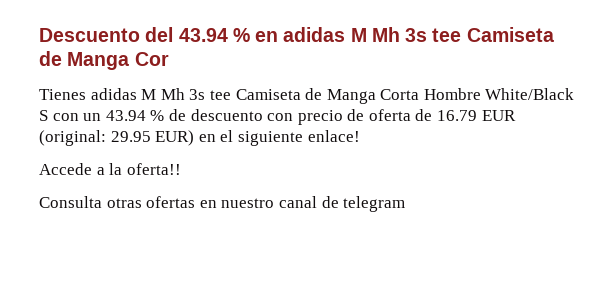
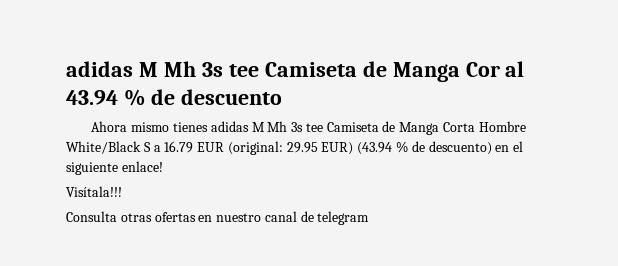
- Descuento del 43.94 % en adidas M Mh 3s tee Camiseta de Manga Cor
- Tienes adidas M Mh 3s tee Camiseta de Manga Corta Hombre White/Black S con un 43.94 % de descuento con precio de oferta de 16.79 EUR (original: 29.95 EUR) en el siguiente enlace!
+ adidas M Mh 3s tee Camiseta de Manga Cor al 43.94 % de descuento
+ Ahora mismo tienes adidas M Mh 3s tee Camiseta de Manga Corta Hombre White/Black S a 16.79 EUR (original: 29.95 EUR) (43.94 % de descuento) en el siguiente enlace!
- Accede a la oferta!!
+ Visítala!!!

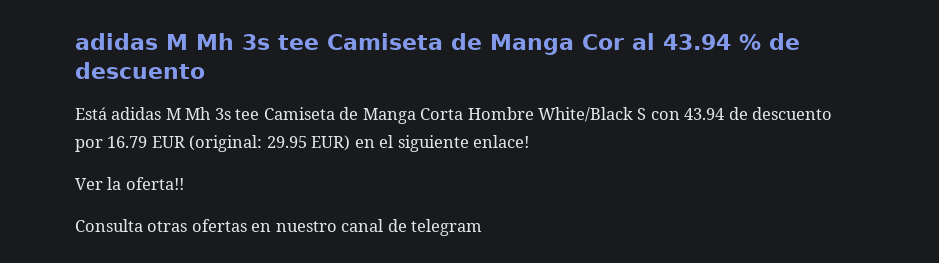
- Ahora mismo tienes adidas M Mh 3s tee Camiseta de Manga Corta Hombre White/Black S a 16.79 EUR (original: 29.95 EUR) (43.94 % de descuento) en el siguiente enlace!
+ Está adidas M Mh 3s tee Camiseta de Manga Corta Hombre White/Black S con 43.94 de descuento por 16.79 EUR (original: 29.95 EUR) en el siguiente enlace!
- Visítala!!!
+ Ver la oferta!!

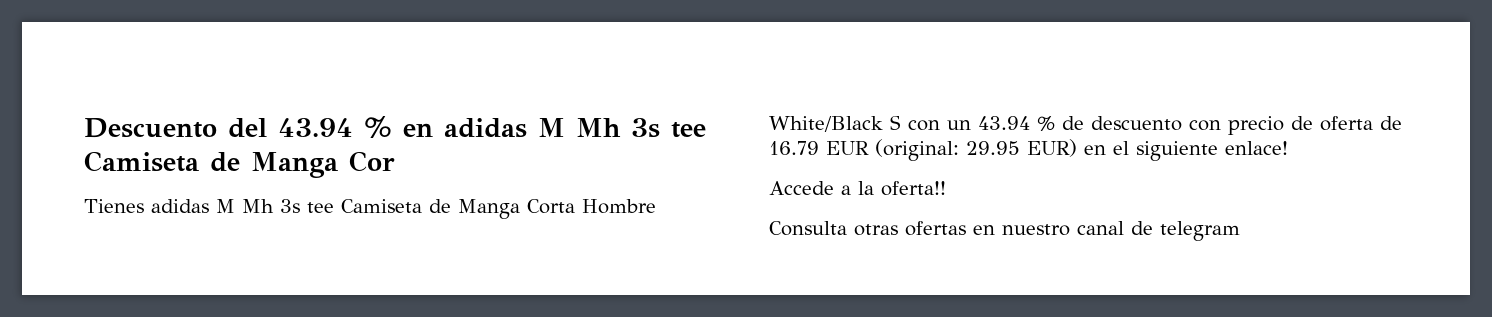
- adidas M Mh 3s tee Camiseta de Manga Cor al 43.94 % de descuento
- Está adidas M Mh 3s tee Camiseta de Manga Corta Hombre White/Black S con 43.94 de descuento por 16.79 EUR (original: 29.95 EUR) en el siguiente enlace!
+ Descuento del 43.94 % en adidas M Mh 3s tee Camiseta de Manga Cor
+ Tienes adidas M Mh 3s tee Camiseta de Manga Corta Hombre White/Black S con un 43.94 % de descuento con precio de oferta de 16.79 EUR (original: 29.95 EUR) en el siguiente enlace!
- Ver la oferta!!
+ Accede a la oferta!!

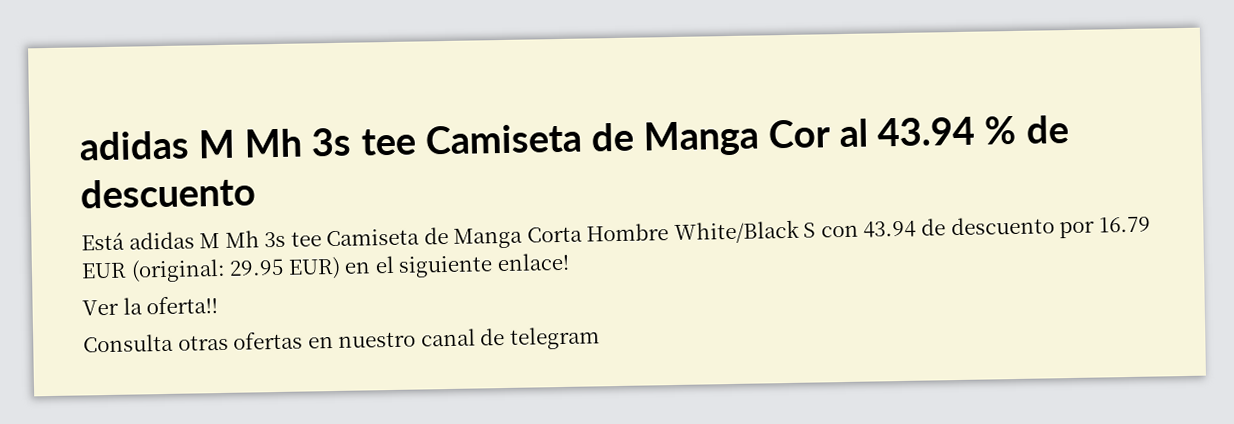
- Descuento del 43.94 % en adidas M Mh 3s tee Camiseta de Manga Cor
- Tienes adidas M Mh 3s tee Camiseta de Manga Corta Hombre White/Black S con un 43.94 % de descuento con precio de oferta de 16.79 EUR (original: 29.95 EUR) en el siguiente enlace!
+ adidas M Mh 3s tee Camiseta de Manga Cor al 43.94 % de descuento
+ Está adidas M Mh 3s tee Camiseta de Manga Corta Hombre White/Black S con 43.94 de descuento por 16.79 EUR (original: 29.95 EUR) en el siguiente enlace!
- Accede a la oferta!!
+ Ver la oferta!!

